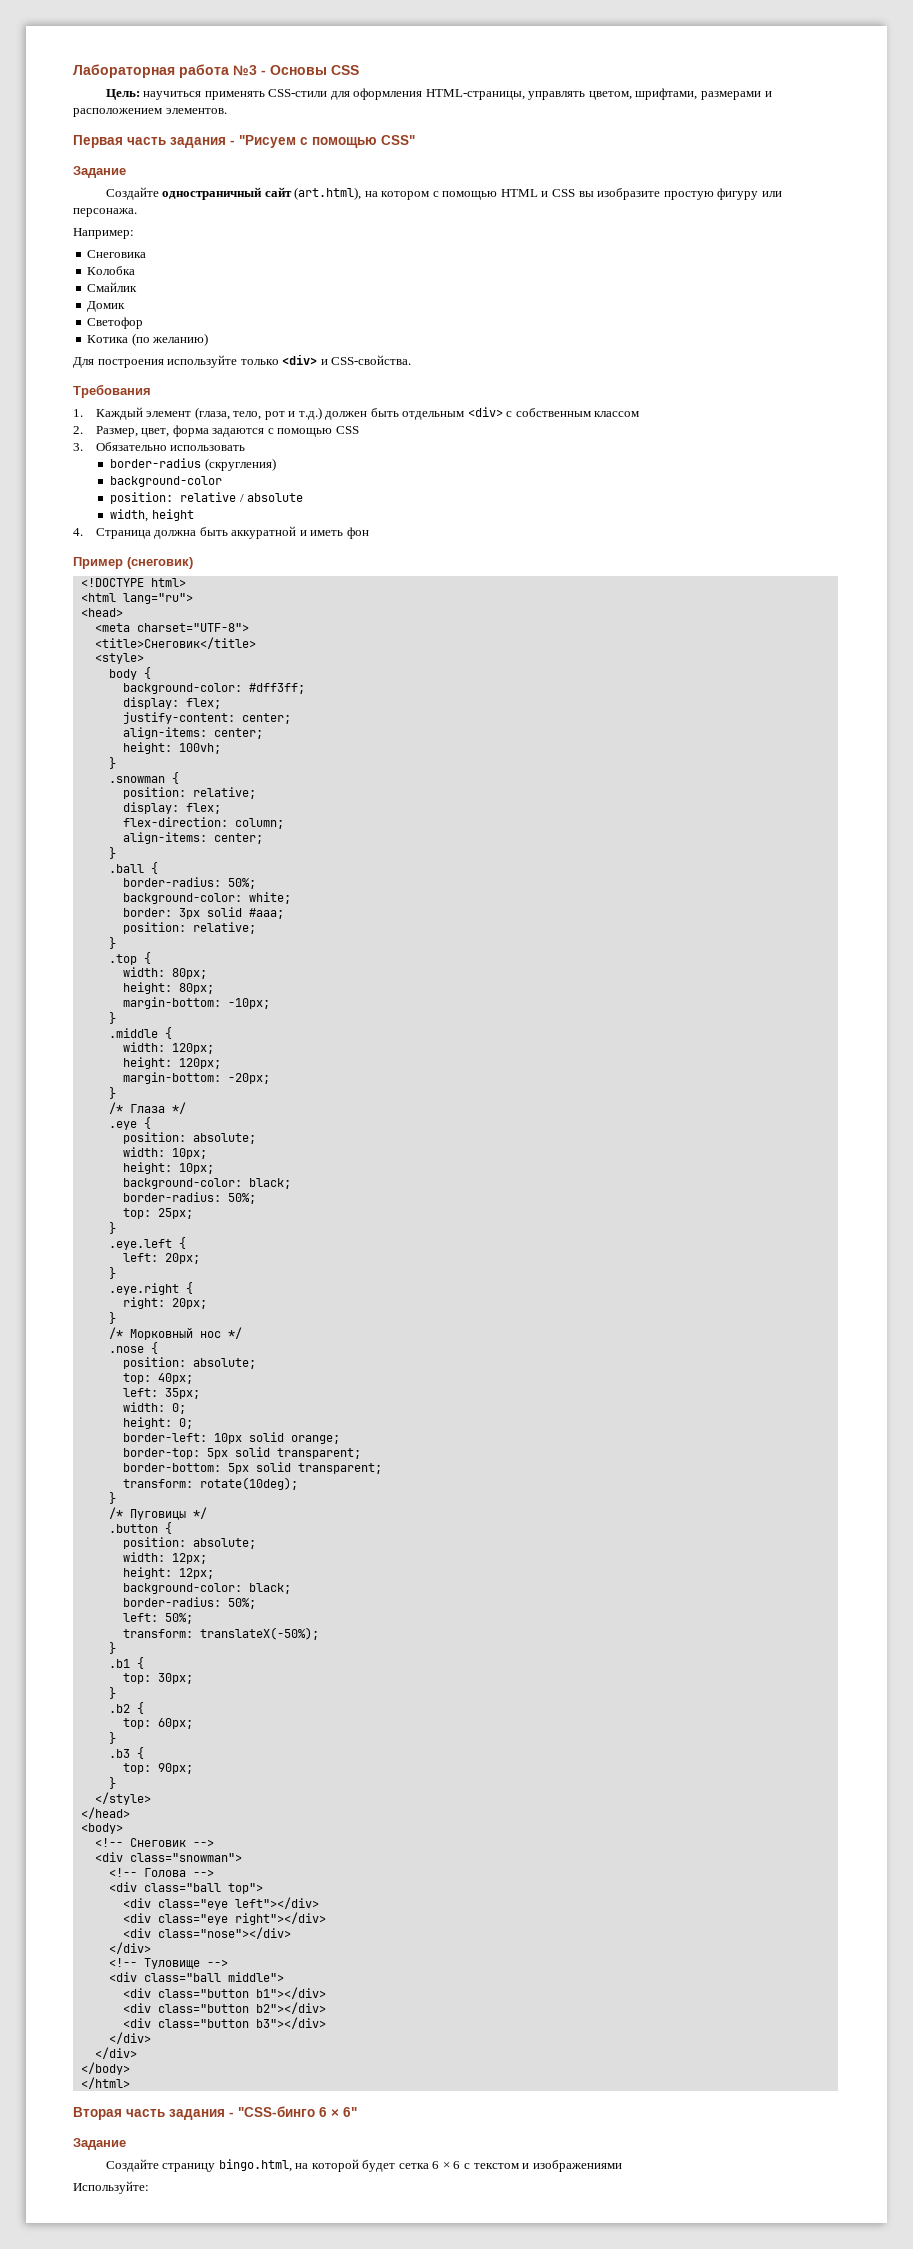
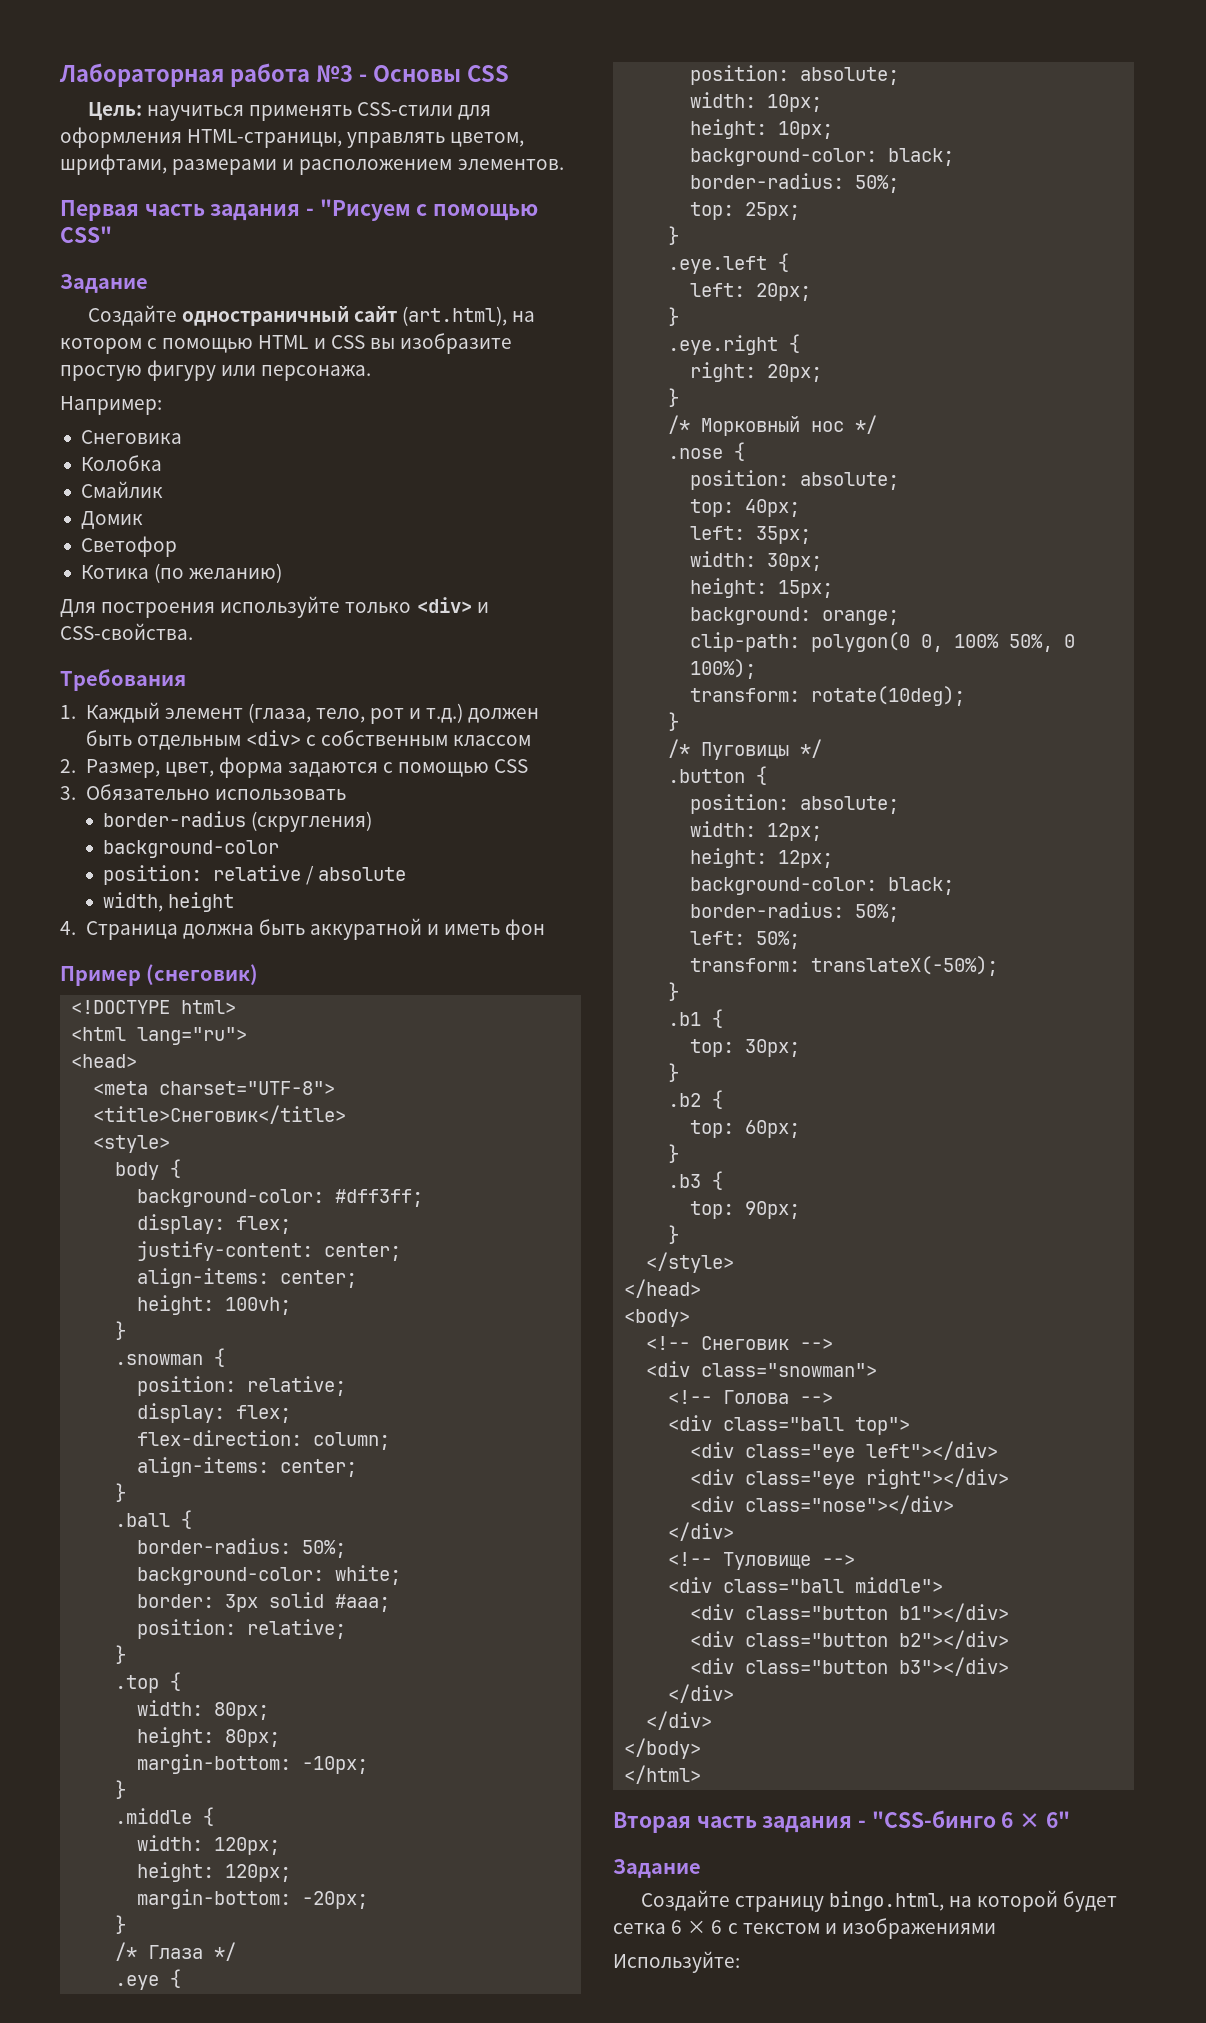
- width: 0;
- height: 0;
- border-left: 10px solid orange;
- border-top: 5px solid transparent;
- border-bottom: 5px solid transparent;
+ width: 30px;
+ height: 15px;
+ background: orange;
+ clip-path: polygon(0 0, 100% 50%, 0 100%);

